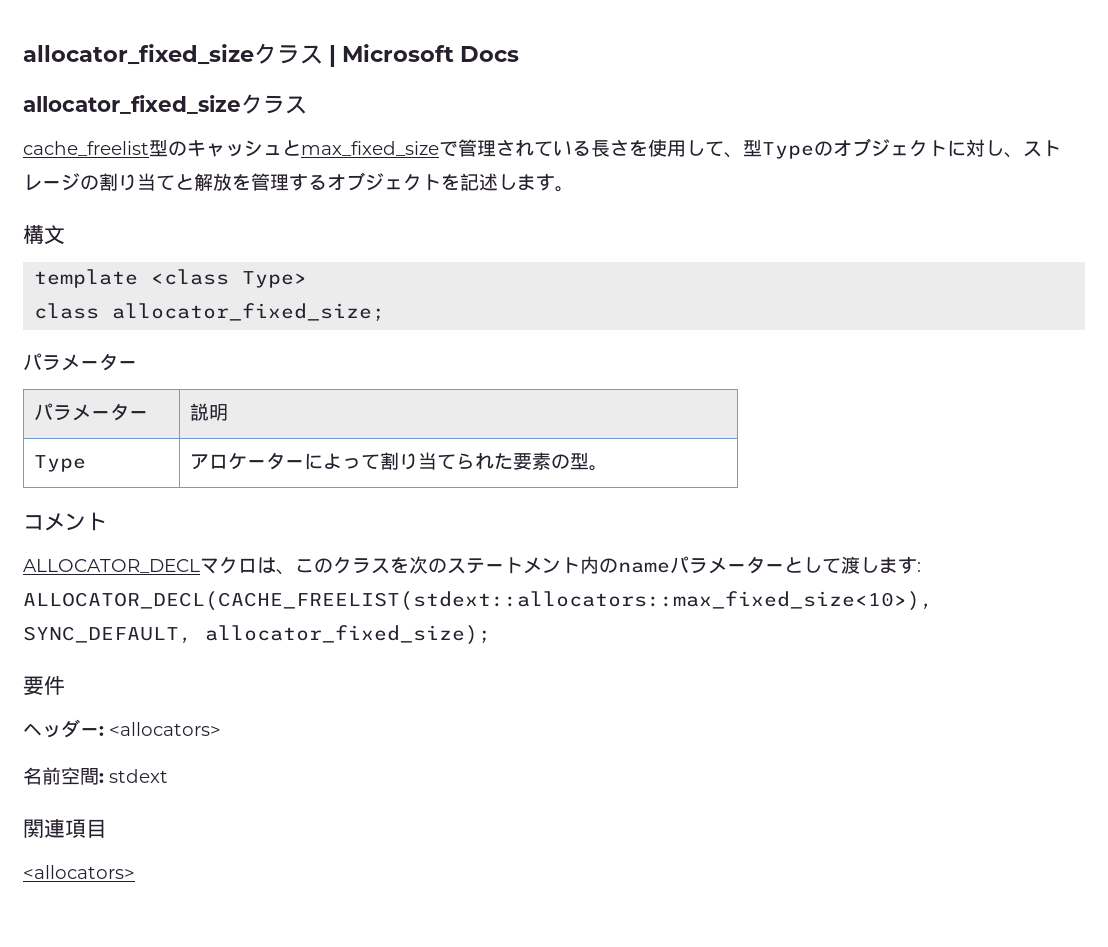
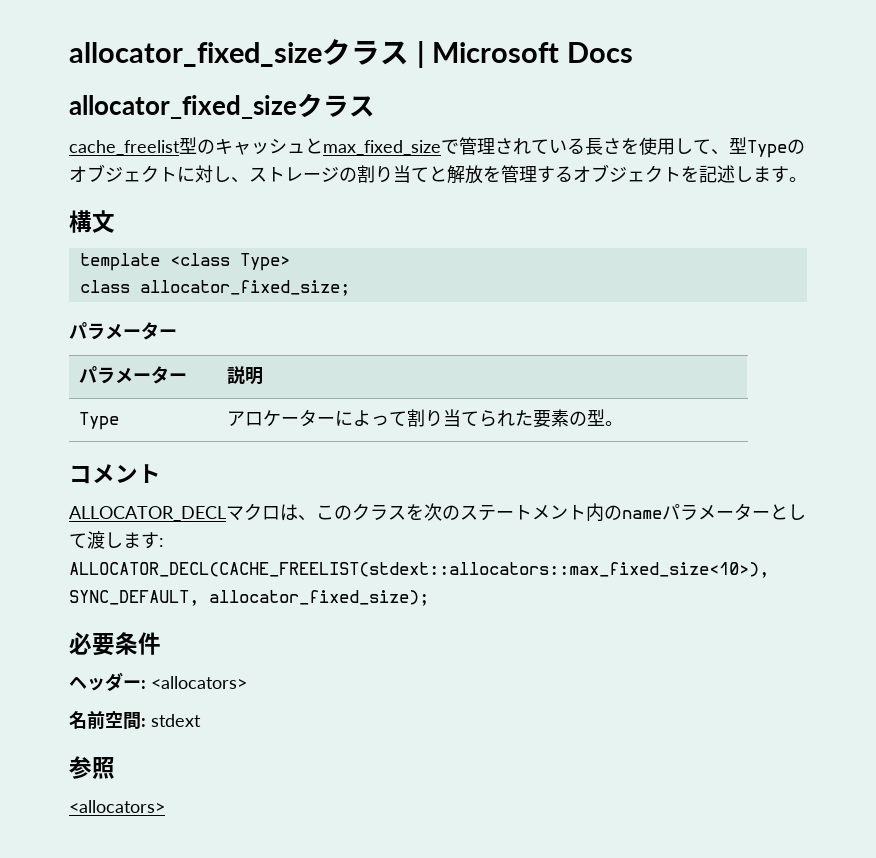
- 要件
+ 必要条件
- 関連項目
+ 参照

